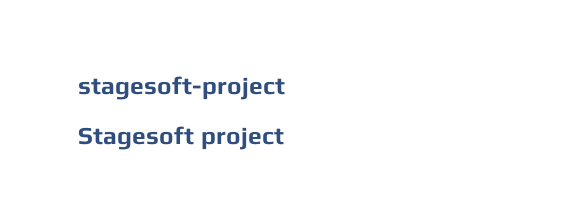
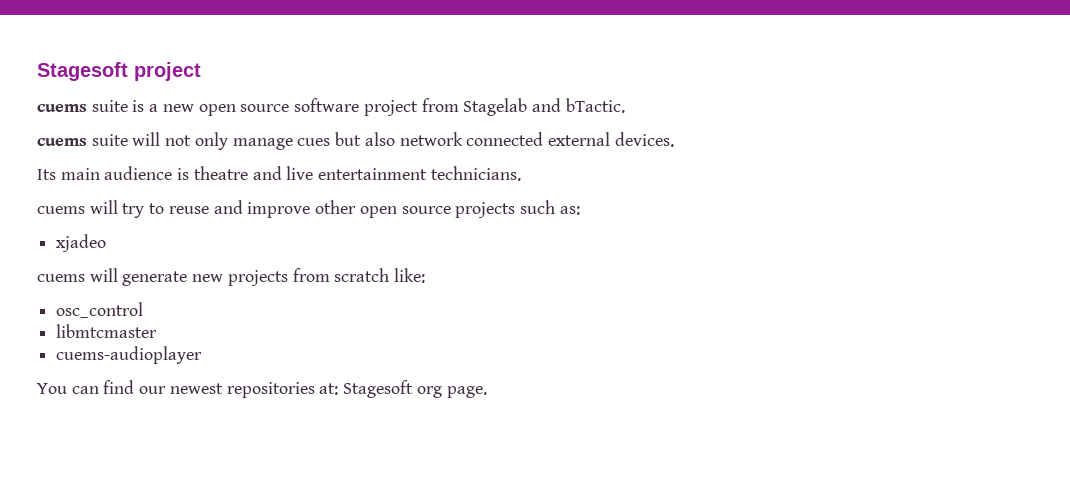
- stagesoft-project
+ cuems suite is a new open source software project from Stagelab and bTactic.
+ cuems suite will not only manage cues but also network connected external devices.
+ Its main audience is theatre and live entertainment technicians.
+ cuems will try to reuse and improve other open source projects such as:
+ xjadeo
+ cuems will generate new projects from scratch like:
+ osc_control
+ libmtcmaster
+ cuems-audioplayer
+ You can find our newest repositories at: Stagesoft org page.

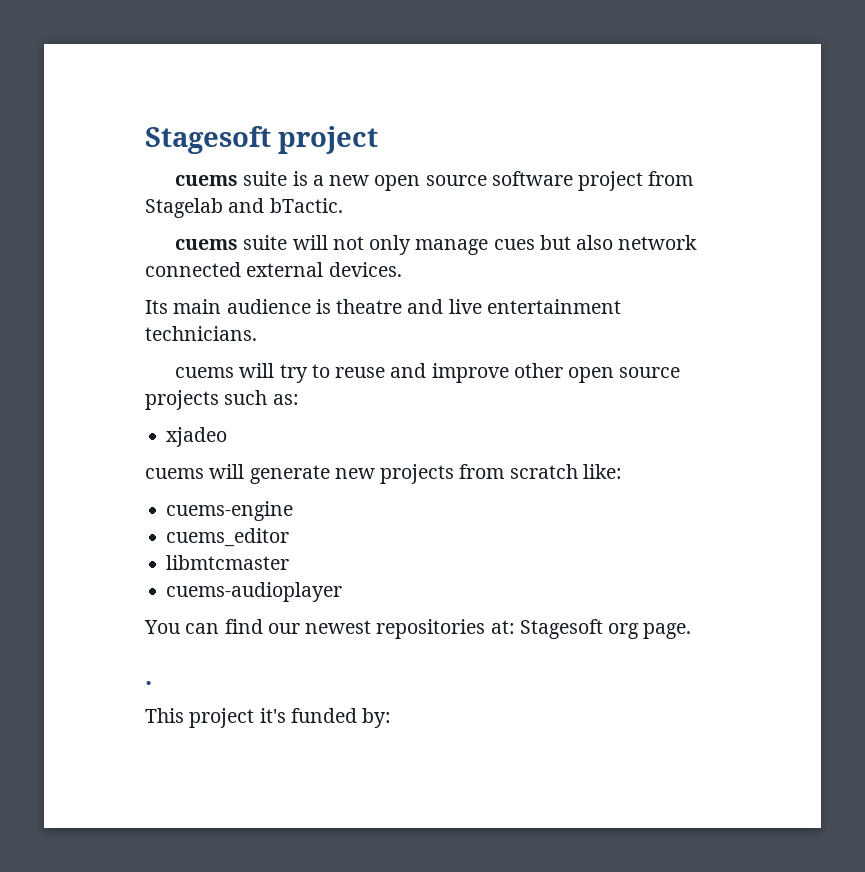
- osc_control
+ cuems-engine
+ cuems_editor
+ .
+ This project it's funded by:

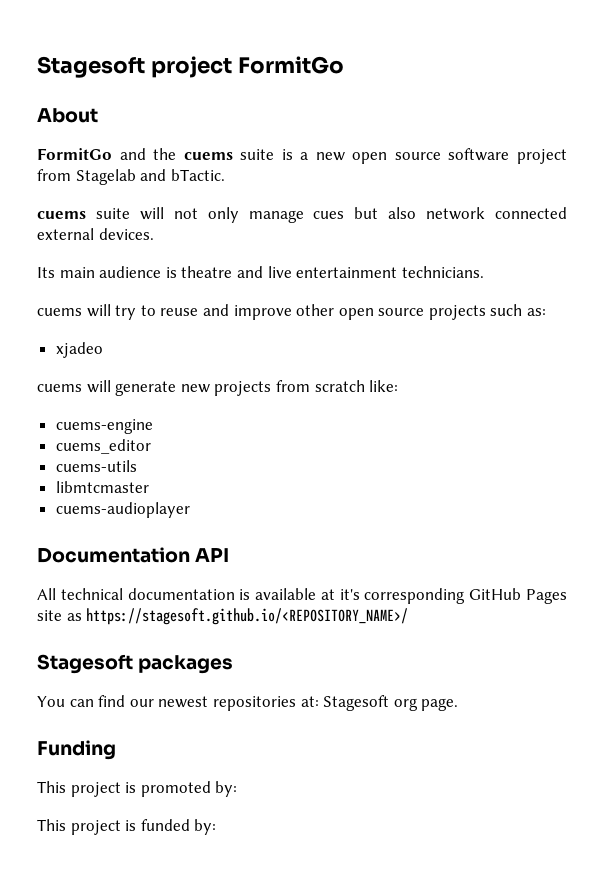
- Stagesoft project
- cuems suite is a new open source software project from Stagelab and bTactic.
+ Stagesoft project FormitGo
+ About
+ FormitGo and the cuems suite is a new open source software project from Stagelab and bTactic.
+ cuems-utils
+ Documentation API
+ All technical documentation is available at it's corresponding GitHub Pages site as https://stagesoft.github.io/<REPOSITORY_NAME>/
+ Stagesoft packages
- .
- This project it's funded by:
+ Funding
+ This project is promoted by:
+ This project is funded by:

